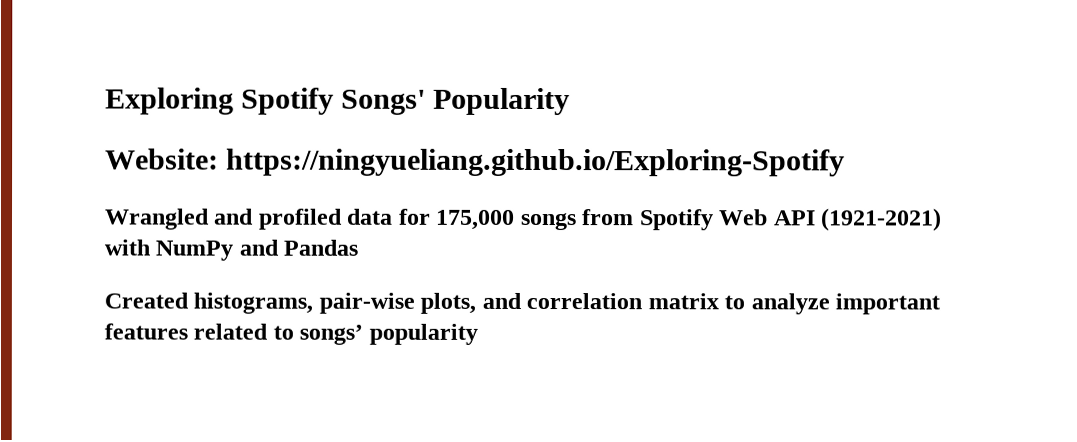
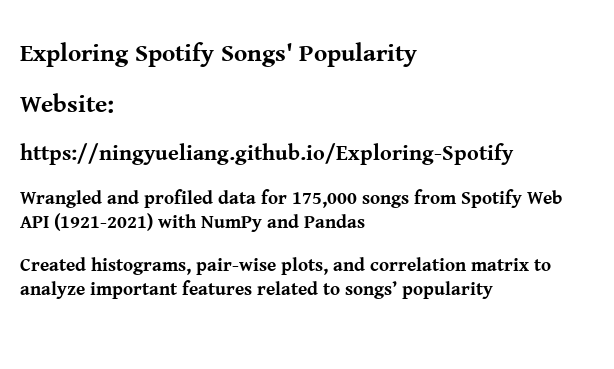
- Website: https://ningyueliang.github.io/Exploring-Spotify
+ Website:
+ https://ningyueliang.github.io/Exploring-Spotify

